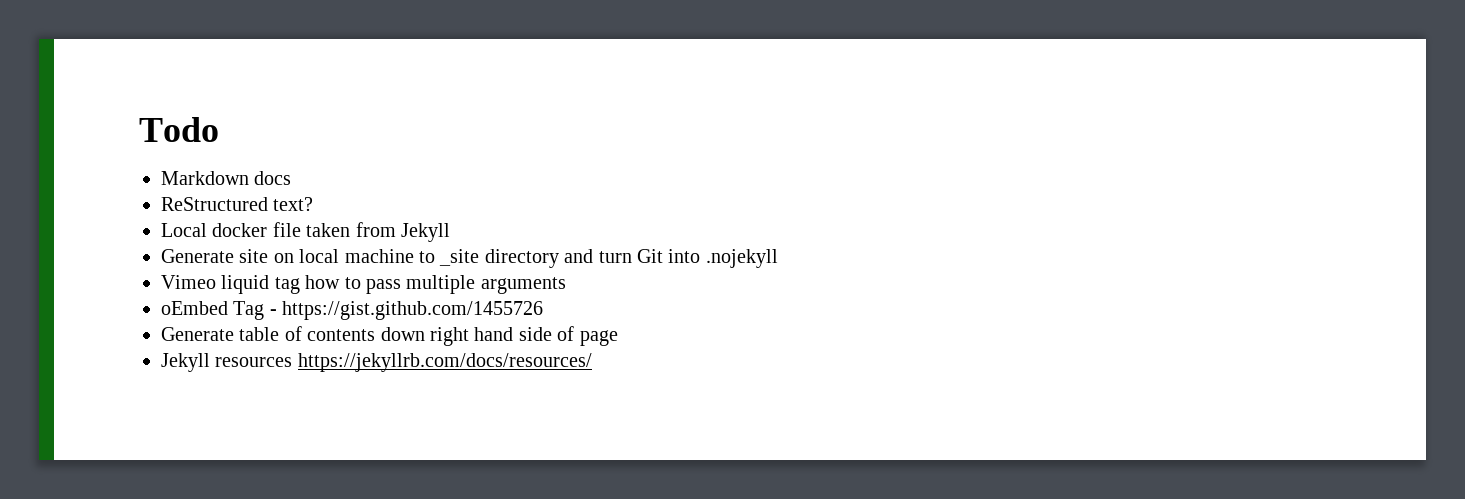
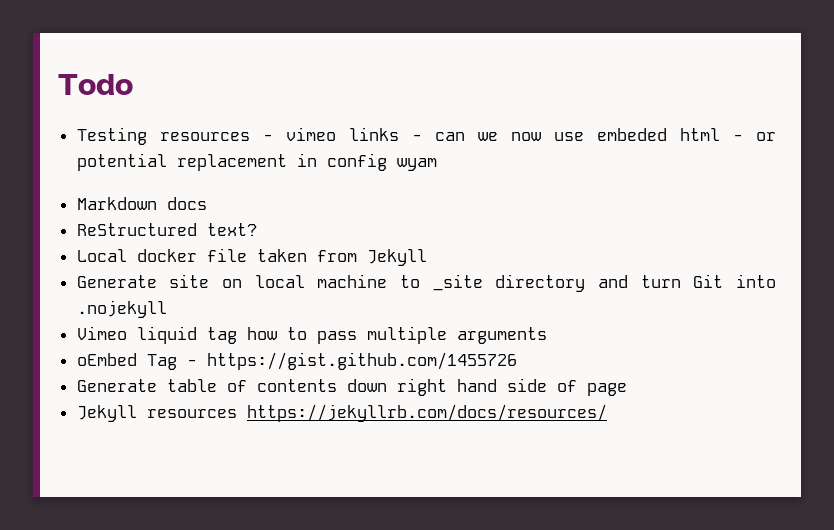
+ Testing resources - vimeo links - can we now use embeded html - or potential replacement in config wyam

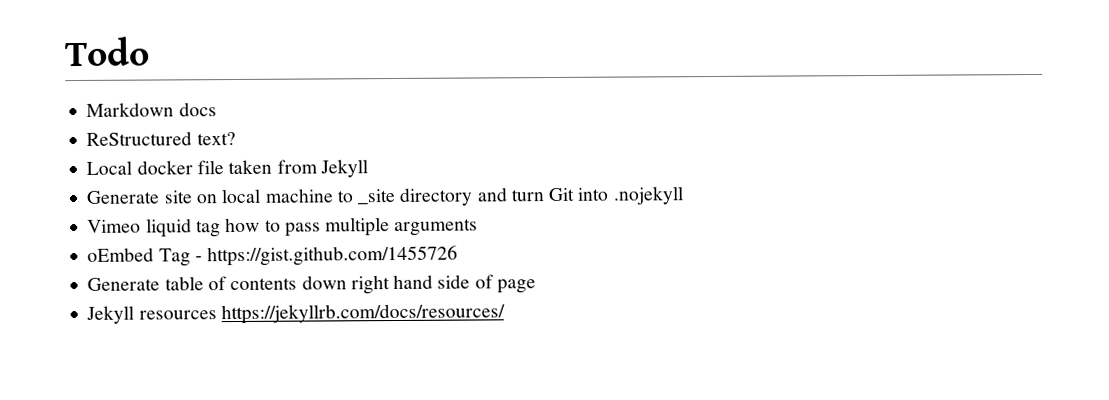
- Testing resources - vimeo links - can we now use embeded html - or potential replacement in config wyam

